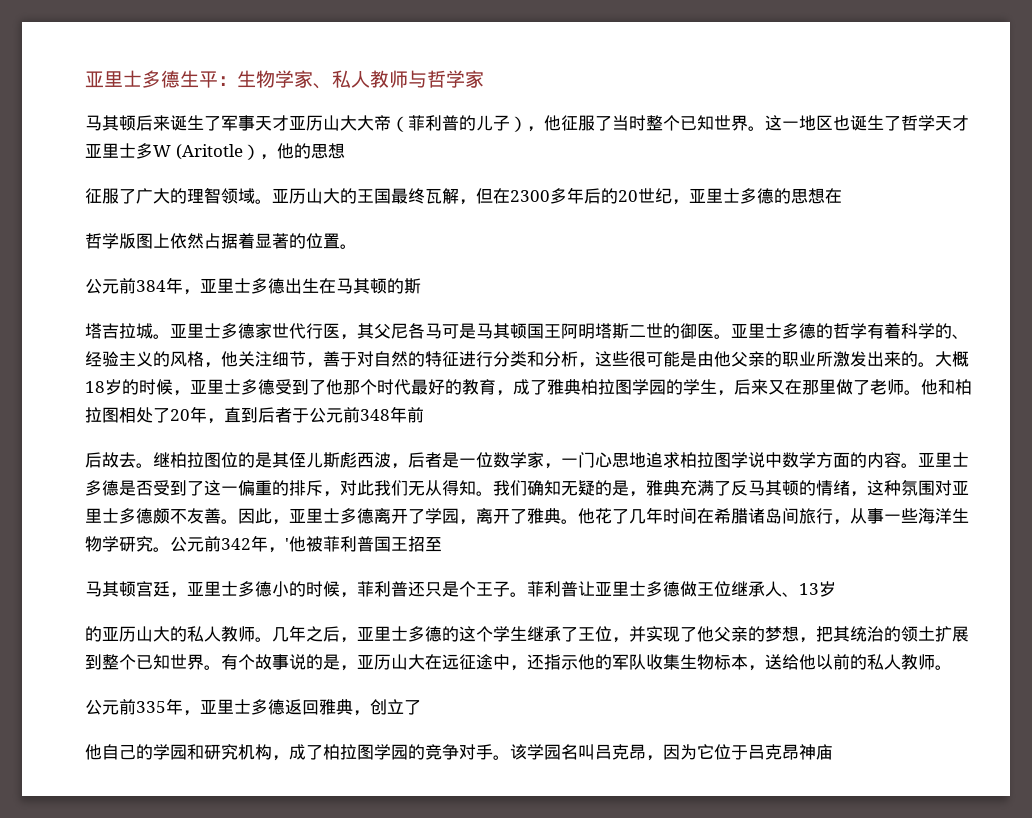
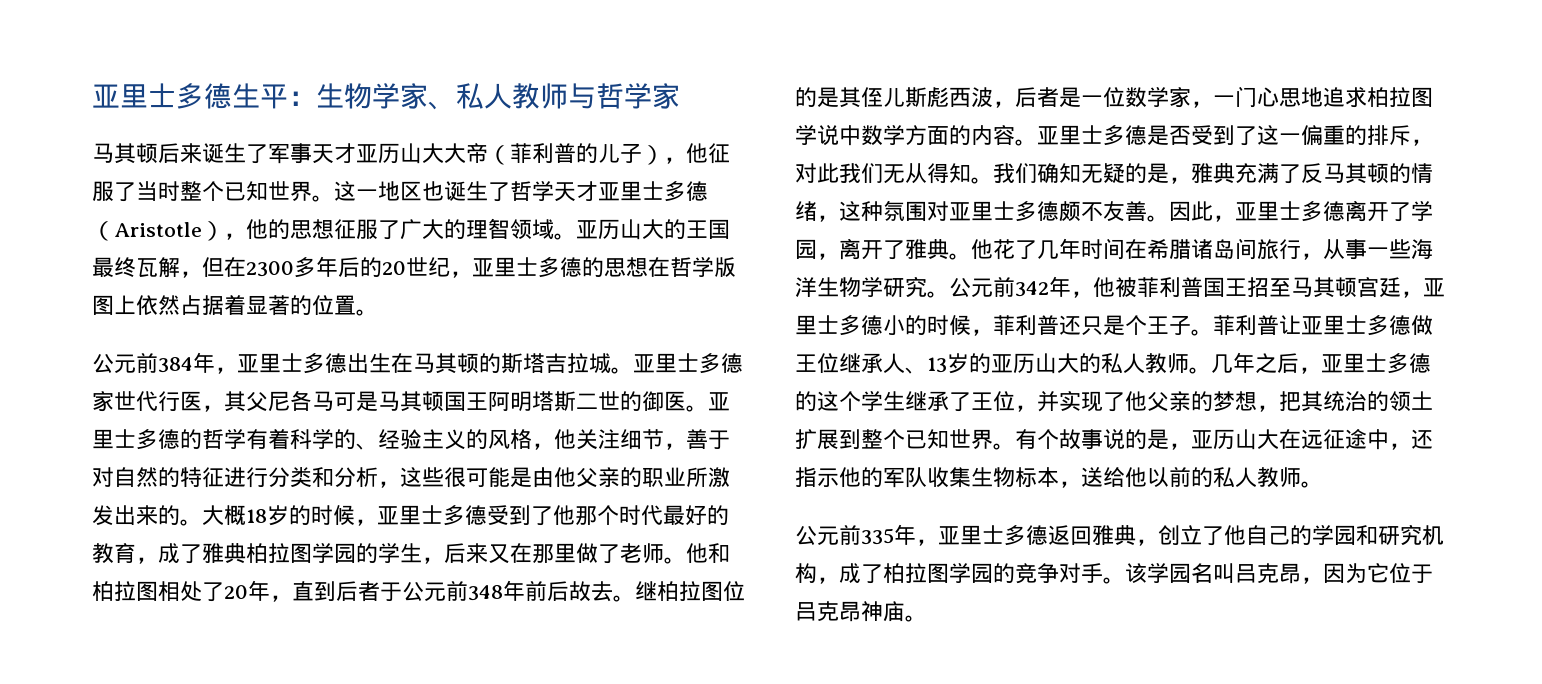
- 这一地区也诞生了哲学天才亚里士多W (Aritotle），他的思想
- 征服了广大的理智领域。
+ 这一地区也诞生了哲学天才亚里士多德（Aristotle），他的思想征服了广大的理智领域。
- 亚历山大的王国最终瓦解，但在2300多年后的20世纪，亚里士多德的思想在
- 哲学版图上依然占据着显著的位置。
+ 亚历山大的王国最终瓦解，但在2300多年后的20世纪，亚里士多德的思想在哲学版图上依然占据着显著的位置。
- 公元前384年，亚里士多德出生在马其顿的斯
- 塔吉拉城。
+ 公元前384年，亚里士多德出生在马其顿的斯塔吉拉城。
- 他和柏拉图相处了20年，直到后者于公元前348年前
- 后故去。
+ 他和柏拉图相处了20年，直到后者于公元前348年前后故去。
- 公元前342年，'他被菲利普国王招至
- 马其顿宫廷，亚里士多德小的时候，菲利普还只是个王子。
+ 公元前342年，他被菲利普国王招至马其顿宫廷，亚里士多德小的时候，菲利普还只是个王子。
- 菲利普让亚里士多德做王位继承人、13岁
- 的亚历山大的私人教师。
+ 菲利普让亚里士多德做王位继承人、13岁的亚历山大的私人教师。
- 公元前335年，亚里士多德返回雅典，创立了
- 他自己的学园和研究机构，成了柏拉图学园的竞争对手。
+ 公元前335年，亚里士多德返回雅典，创立了他自己的学园和研究机构，成了柏拉图学园的竞争对手。
- 该学园名叫吕克昂，因为它位于吕克昂神庙
+ 该学园名叫吕克昂，因为它位于吕克昂神庙。

